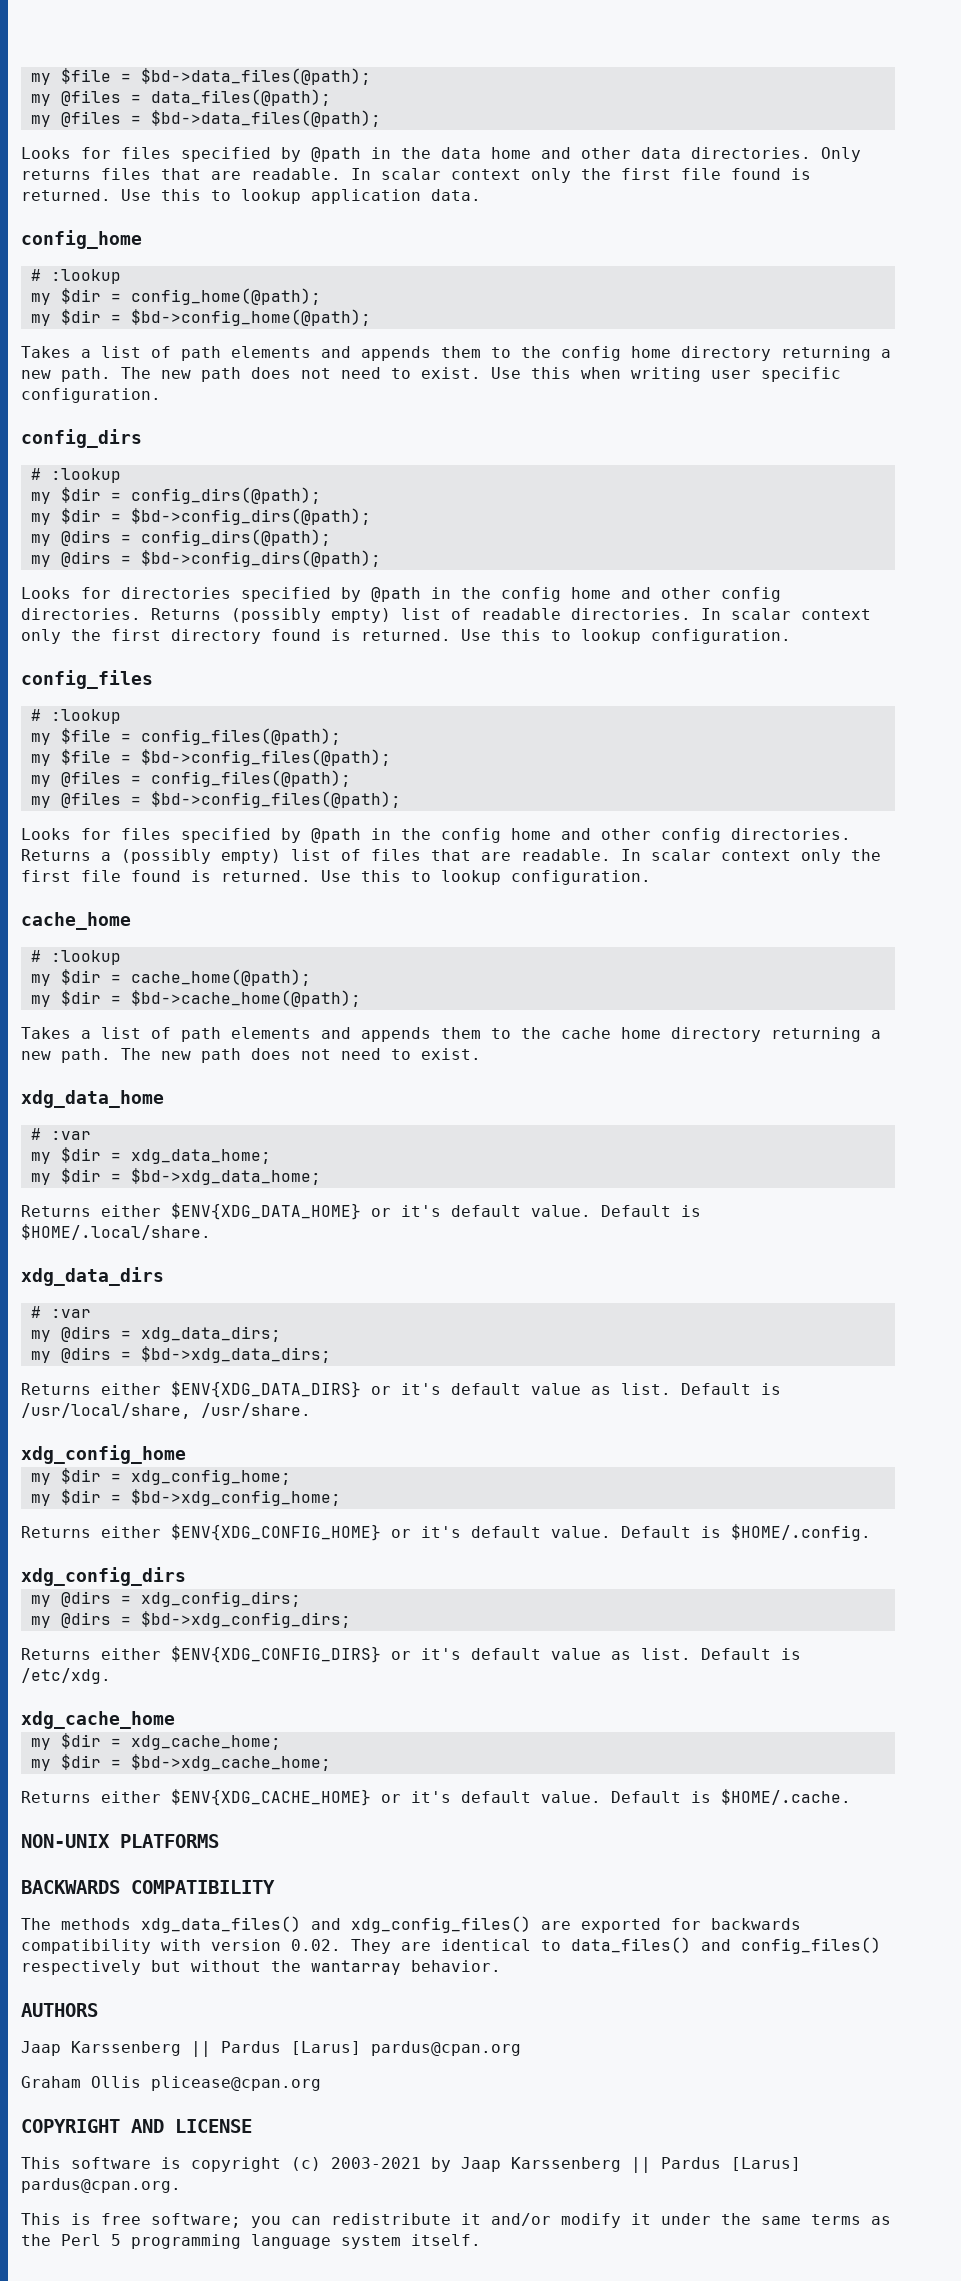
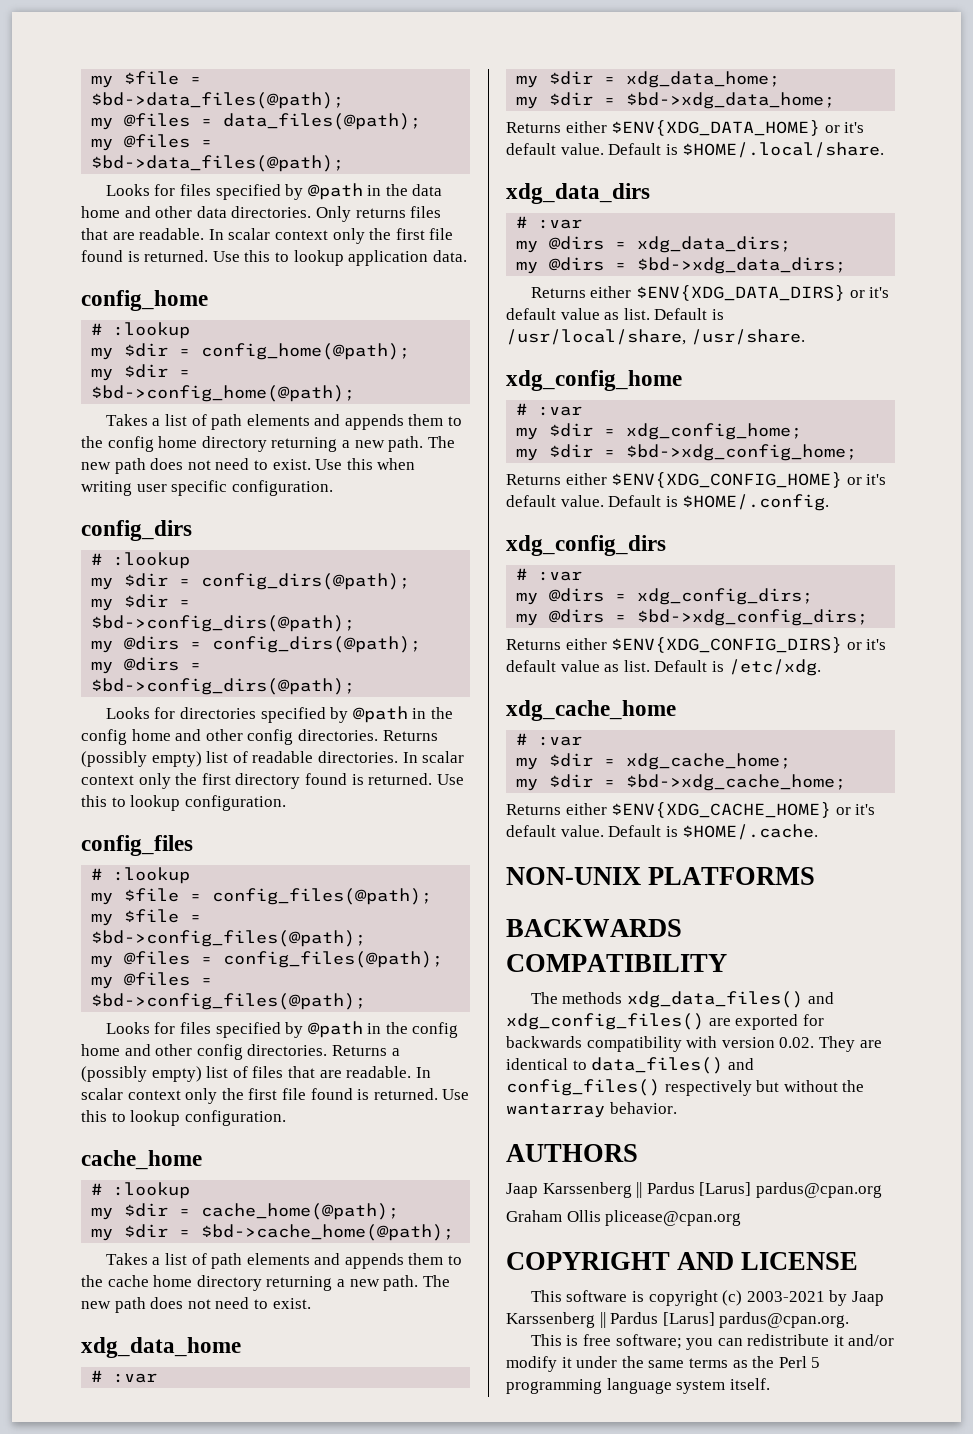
  xdg_config_home
+ # :var
  xdg_config_dirs
+ # :var
  xdg_cache_home
+ # :var

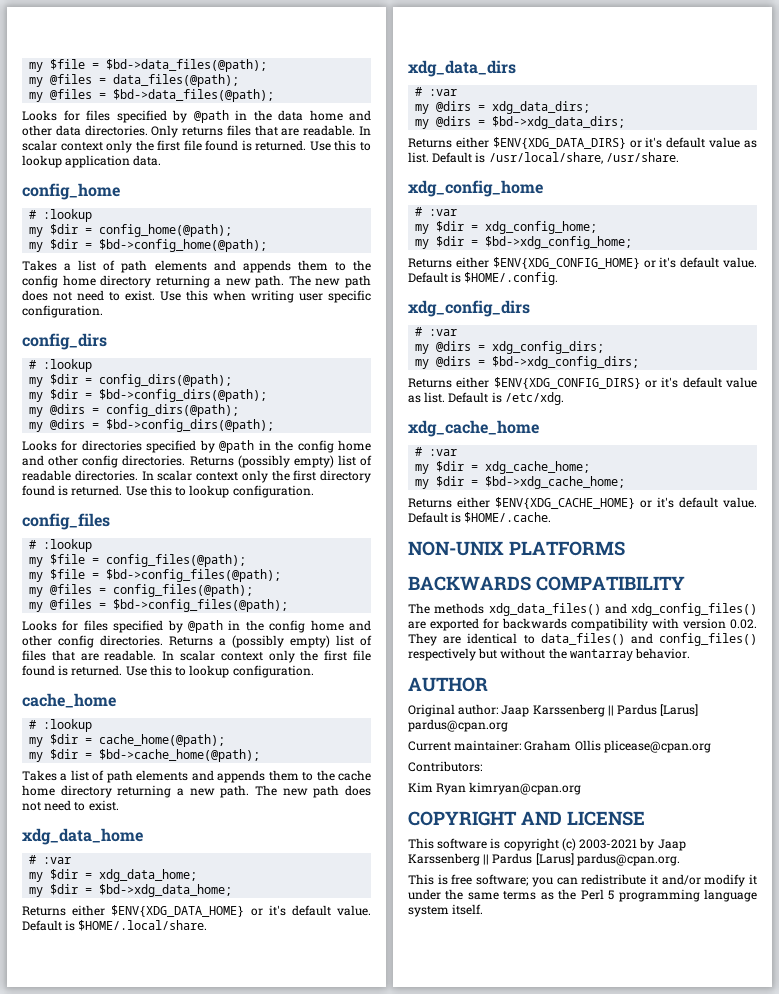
- AUTHORS
- Jaap Karssenberg || Pardus [Larus] pardus@cpan.org
+ AUTHOR
+ Original author: Jaap Karssenberg || Pardus [Larus] pardus@cpan.org
- Graham Ollis plicease@cpan.org
+ Current maintainer: Graham Ollis plicease@cpan.org
+ Contributors:
+ Kim Ryan kimryan@cpan.org

